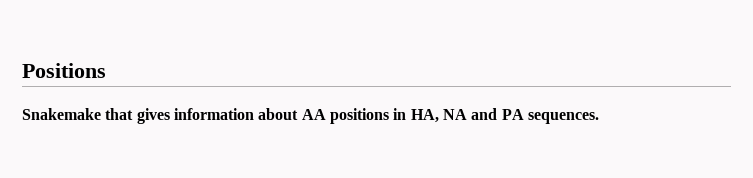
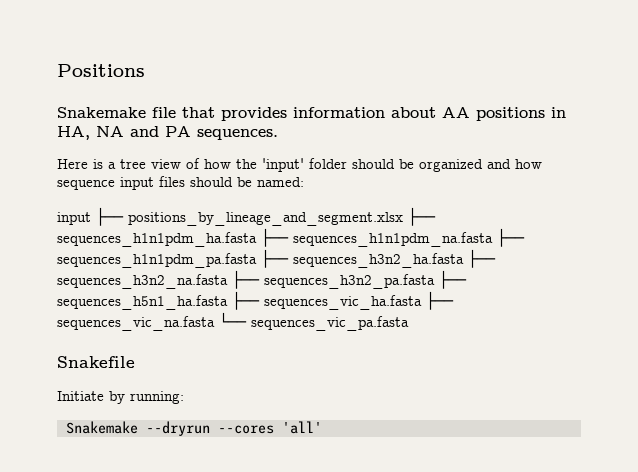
- Snakemake that gives information about AA positions in HA, NA and PA sequences.
+ Snakemake file that provides information about AA positions in HA, NA and PA sequences.
+ Here is a tree view of how the 'input' folder should be organized and how sequence input files should be named:
+ input ├── positions_by_lineage_and_segment.xlsx ├── sequences_h1n1pdm_ha.fasta ├── sequences_h1n1pdm_na.fasta ├── sequences_h1n1pdm_pa.fasta ├── sequences_h3n2_ha.fasta ├── sequences_h3n2_na.fasta ├── sequences_h3n2_pa.fasta ├── sequences_h5n1_ha.fasta ├── sequences_vic_ha.fasta ├── sequences_vic_na.fasta └── sequences_vic_pa.fasta
+ Snakefile
+ Initiate by running:
+ Snakemake --dryrun --cores 'all'

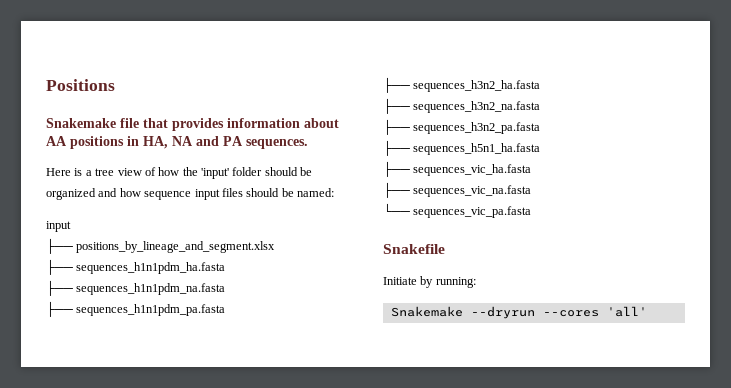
  Here is a tree view of how the 'input' folder should be organized and how sequence input files should be named:
- input ├── positions_by_lineage_and_segment.xlsx ├── sequences_h1n1pdm_ha.fasta ├── sequences_h1n1pdm_na.fasta ├── sequences_h1n1pdm_pa.fasta ├── sequences_h3n2_ha.fasta ├── sequences_h3n2_na.fasta ├── sequences_h3n2_pa.fasta ├── sequences_h5n1_ha.fasta ├── sequences_vic_ha.fasta ├── sequences_vic_na.fasta └── sequences_vic_pa.fasta
+ input
+ ├── positions_by_lineage_and_segment.xlsx
+ ├── sequences_h1n1pdm_ha.fasta
+ ├── sequences_h1n1pdm_na.fasta
+ ├── sequences_h1n1pdm_pa.fasta
+ ├── sequences_h3n2_ha.fasta
+ ├── sequences_h3n2_na.fasta
+ ├── sequences_h3n2_pa.fasta
+ ├── sequences_h5n1_ha.fasta
+ ├── sequences_vic_ha.fasta
+ ├── sequences_vic_na.fasta
+ └── sequences_vic_pa.fasta

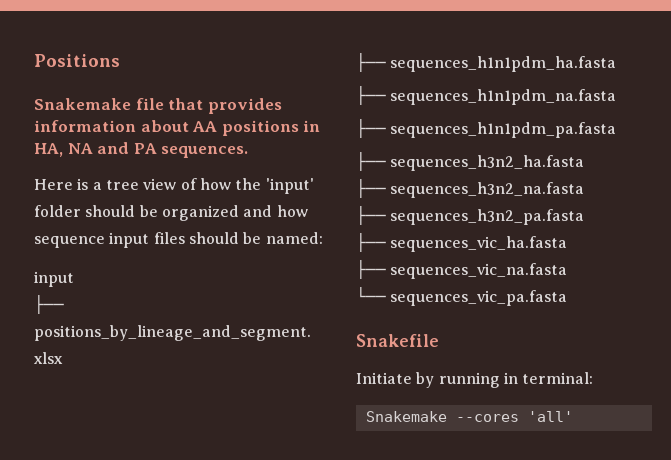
- ├── sequences_h5n1_ha.fasta
- Initiate by running:
- Snakemake --dryrun --cores 'all'
+ Initiate by running in terminal:
+ Snakemake --cores 'all'

